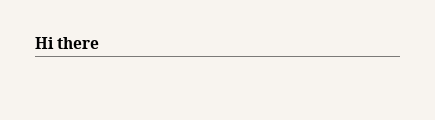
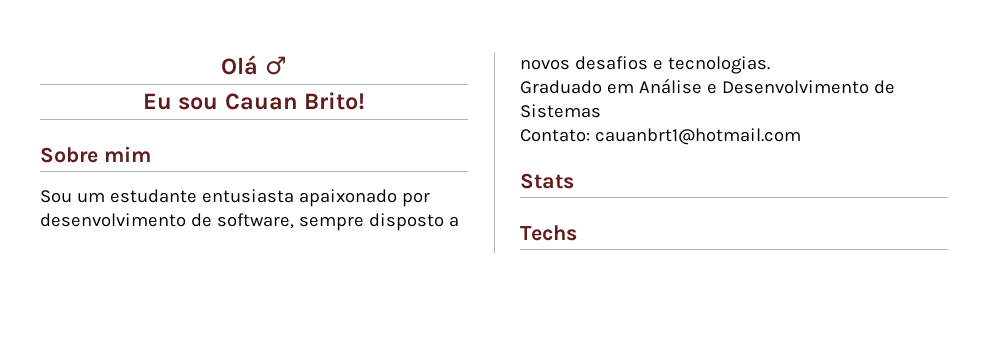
- Hi there
+ Olá ♂
+ Eu sou Cauan Brito!
+ Sobre mim
+ Sou um estudante entusiasta apaixonado por desenvolvimento de software, sempre disposto a novos desafios e tecnologias.
+ Graduado em Análise e Desenvolvimento de Sistemas
+ Contato: cauanbrt1@hotmail.com
+ Stats
+ Techs

